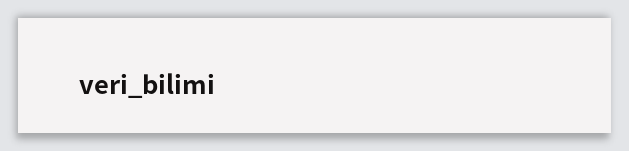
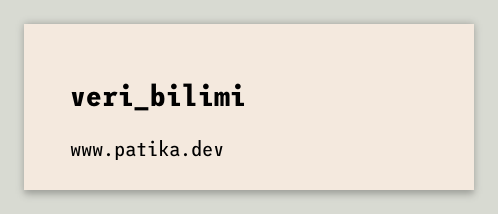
+ www.patika.dev

